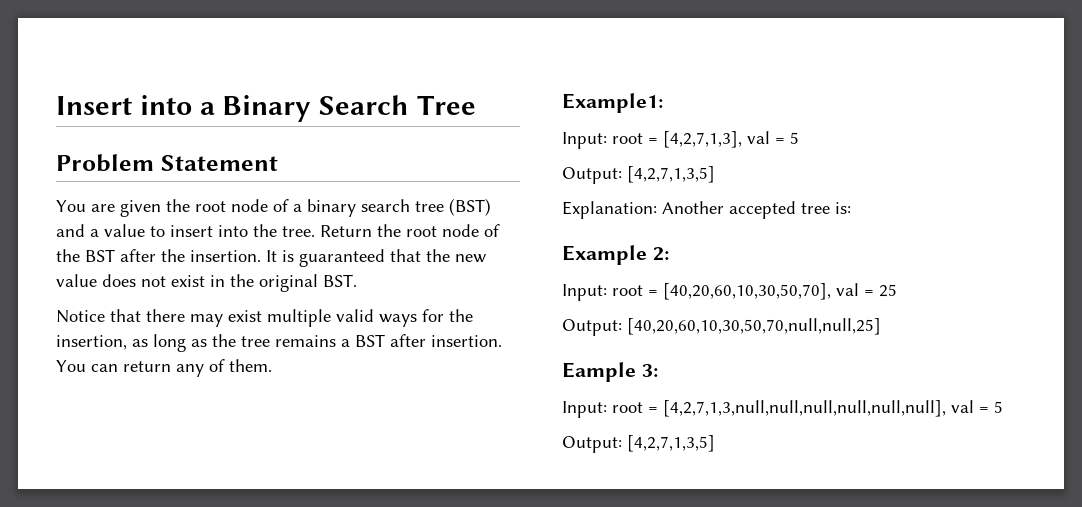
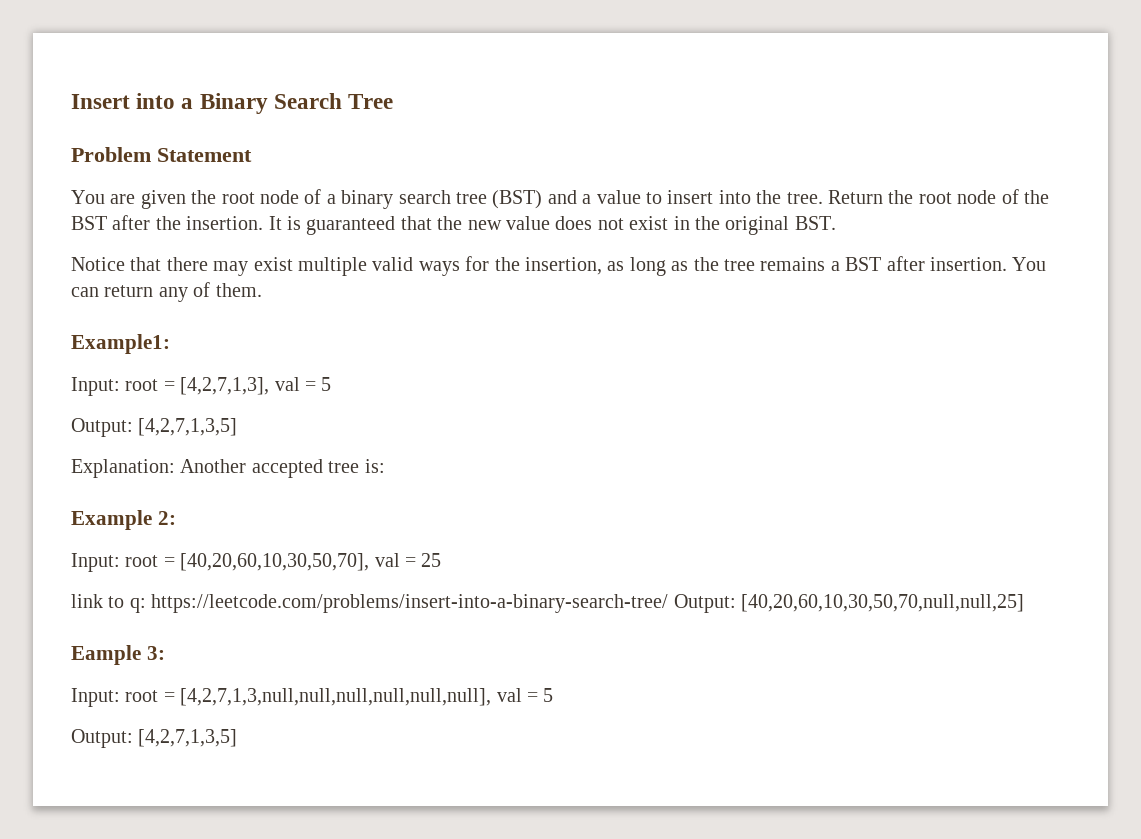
- Output: [40,20,60,10,30,50,70,null,null,25]
+ link to q: https://leetcode.com/problems/insert-into-a-binary-search-tree/ Output: [40,20,60,10,30,50,70,null,null,25]

